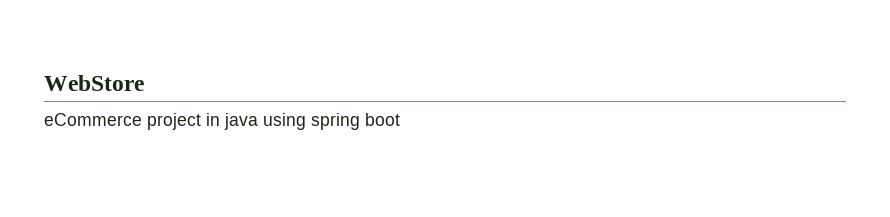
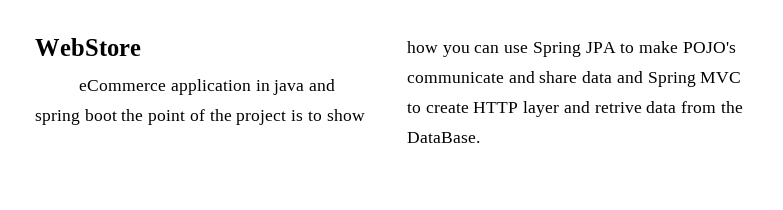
- eCommerce project in java using spring boot
+ eCommerce application in java and spring boot the point of the project is to show how you can use Spring JPA to make POJO's communicate and share data and Spring MVC to create HTTP layer and retrive data from the DataBase.

